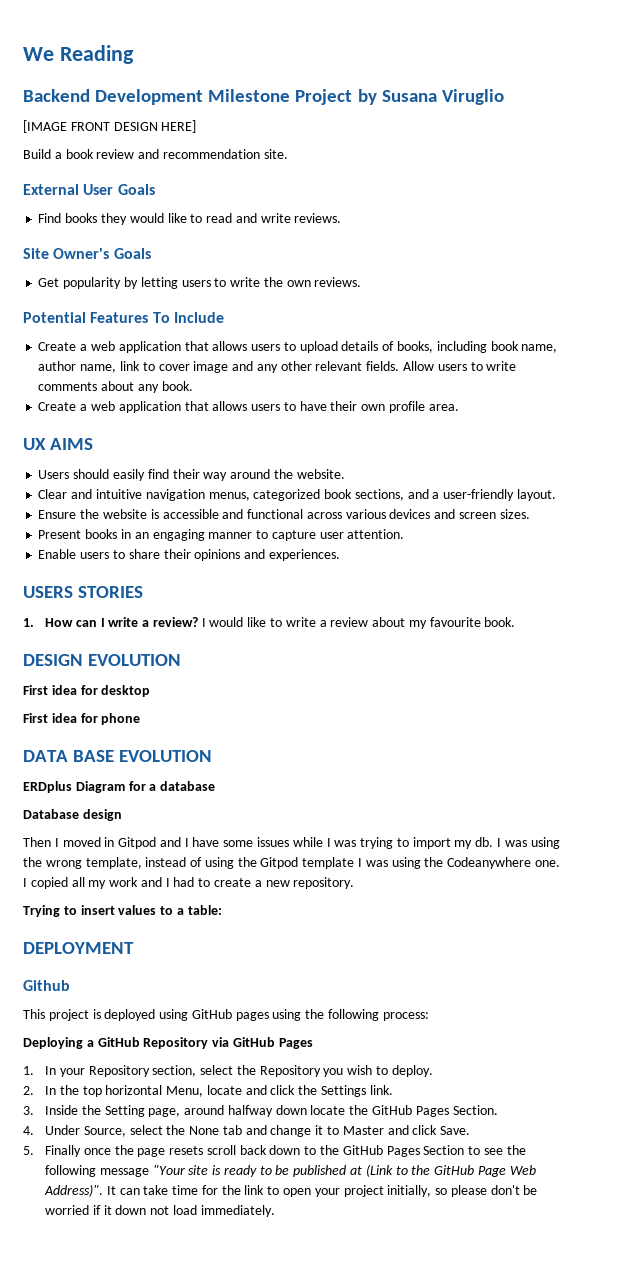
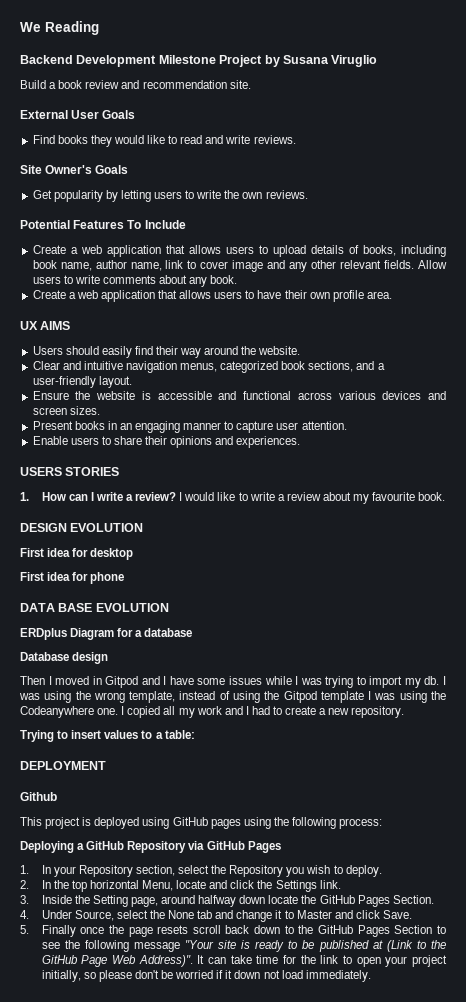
- [IMAGE FRONT DESIGN HERE]

